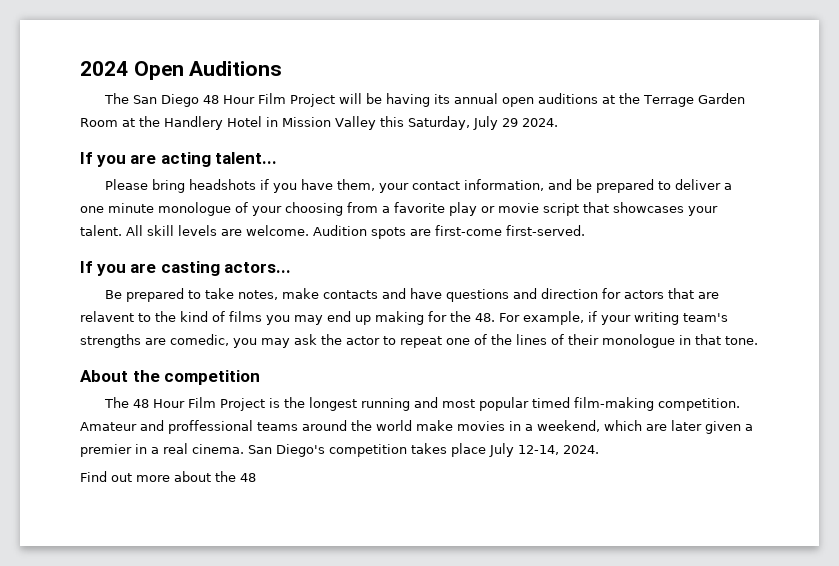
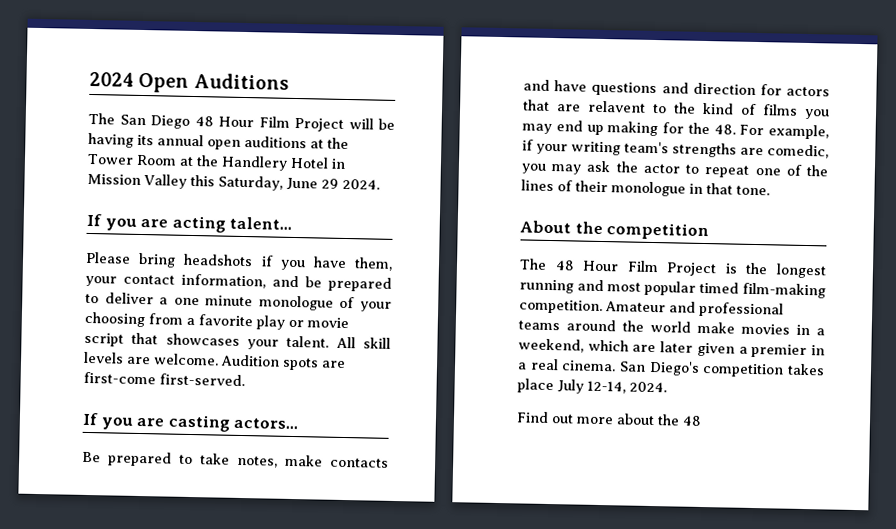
- The San Diego 48 Hour Film Project will be having its annual open auditions at the Terrage Garden Room at the Handlery Hotel in Mission Valley this Saturday, July 29 2024.
+ The San Diego 48 Hour Film Project will be having its annual open auditions at the Tower Room at the Handlery Hotel in Mission Valley this Saturday, June 29 2024.
- Amateur and proffessional teams around the world make movies in a weekend, which are later given a premier in a real cinema.
+ Amateur and professional teams around the world make movies in a weekend, which are later given a premier in a real cinema.

